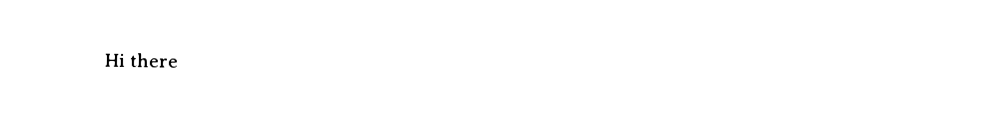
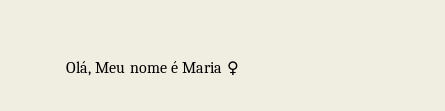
- Hi there
+ Olá, Meu nome é Maria ♀

